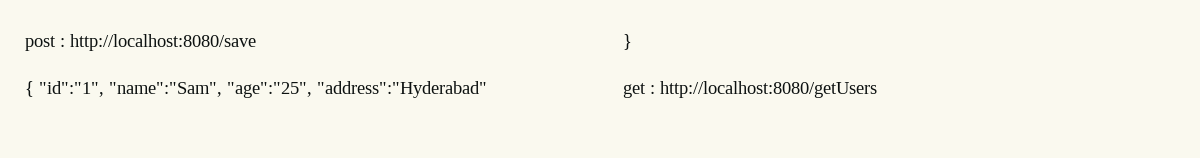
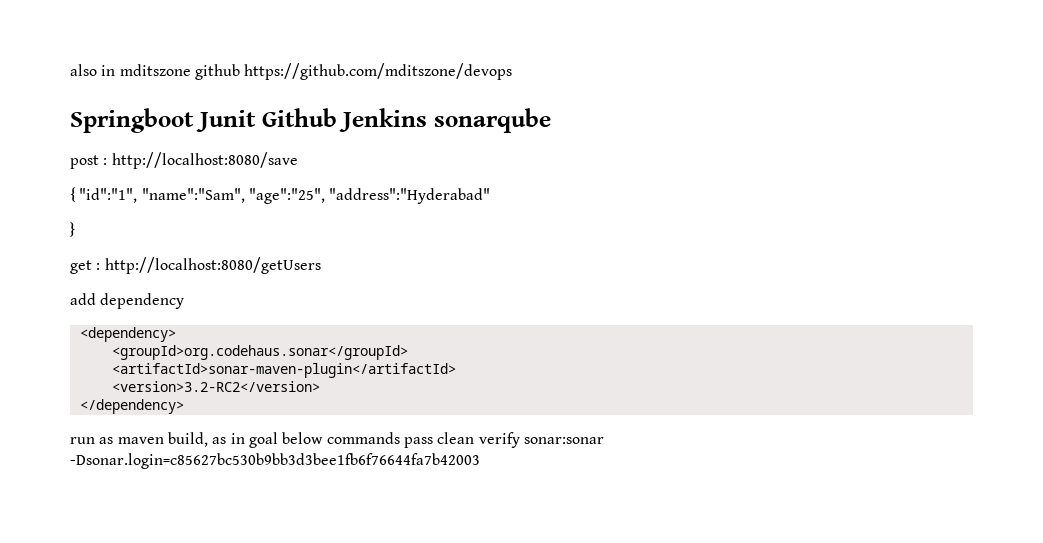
+ also in mditszone github https://github.com/mditszone/devops
+ Springboot Junit Github Jenkins sonarqube
+ add dependency
+ <dependency>
+ <groupId>org.codehaus.sonar</groupId>
+ <artifactId>sonar-maven-plugin</artifactId>
+ <version>3.2-RC2</version>
+ </dependency>
+ run as maven build, as in goal below commands pass clean verify sonar:sonar -Dsonar.login=c85627bc530b9bb3d3bee1fb6f76644fa7b42003

